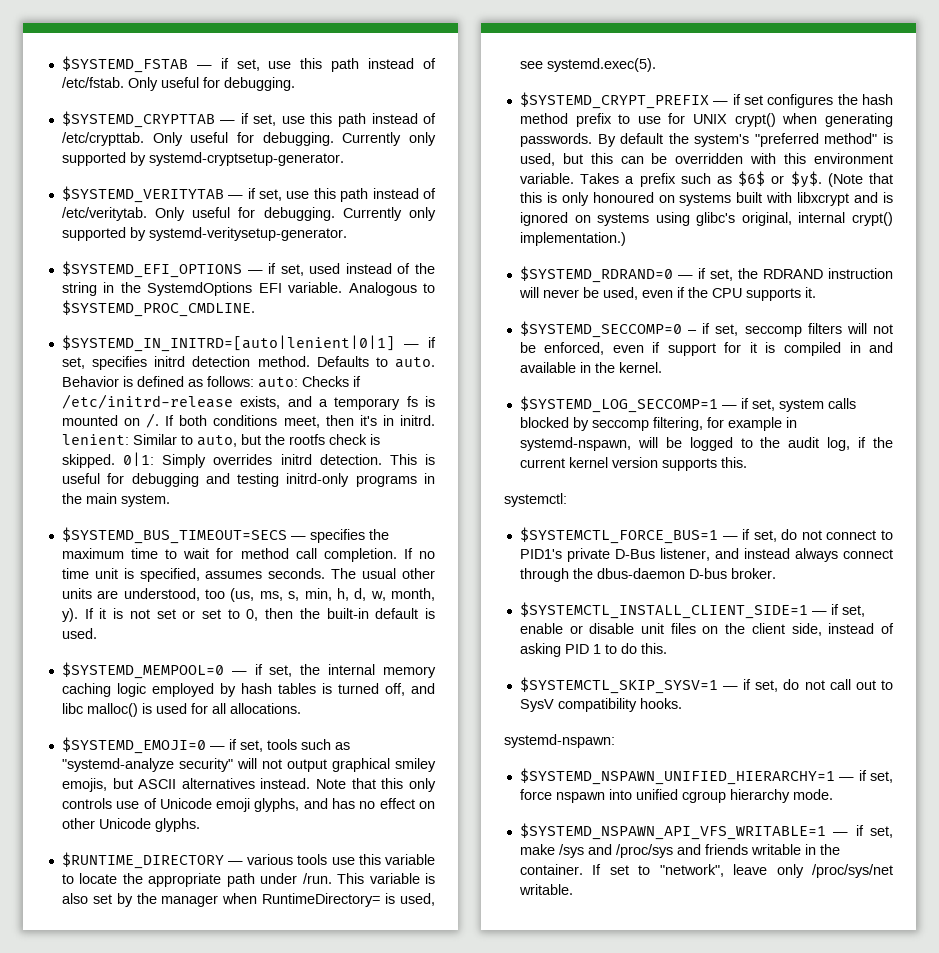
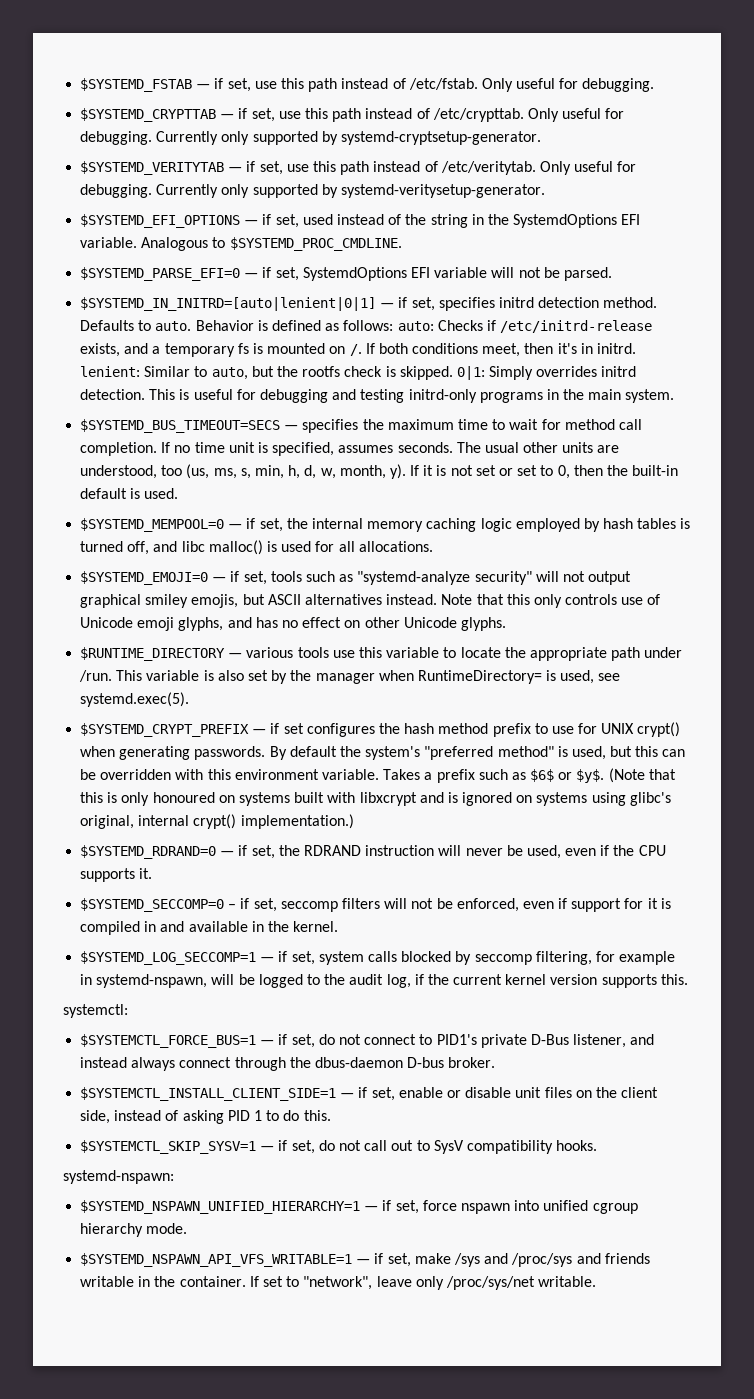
+ $SYSTEMD_PARSE_EFI=0 — if set, SystemdOptions EFI variable will not be parsed.

